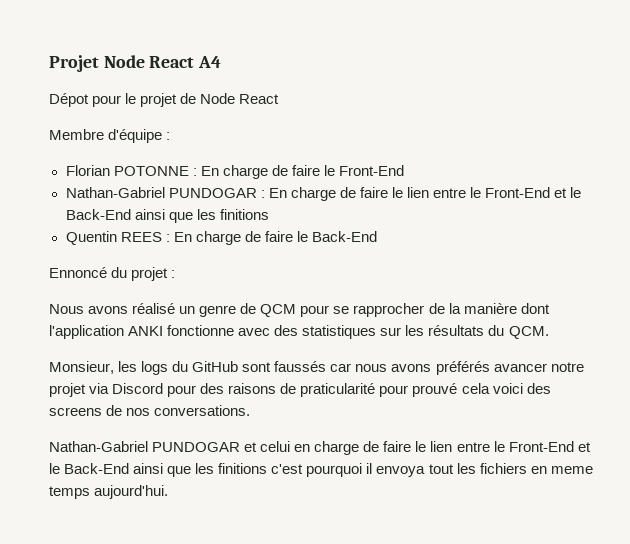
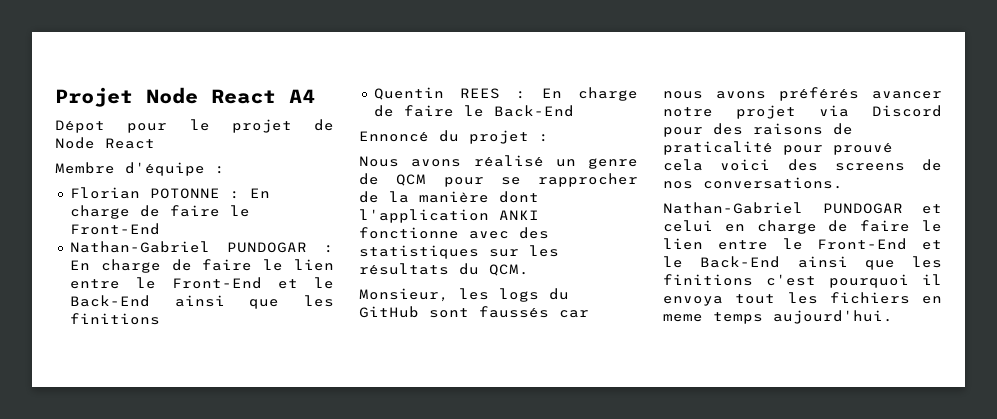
- Monsieur, les logs du GitHub sont faussés car nous avons préférés avancer notre projet via Discord pour des raisons de praticularité pour prouvé cela voici des screens de nos conversations.
+ Monsieur, les logs du GitHub sont faussés car nous avons préférés avancer notre projet via Discord pour des raisons de praticalité pour prouvé cela voici des screens de nos conversations.

